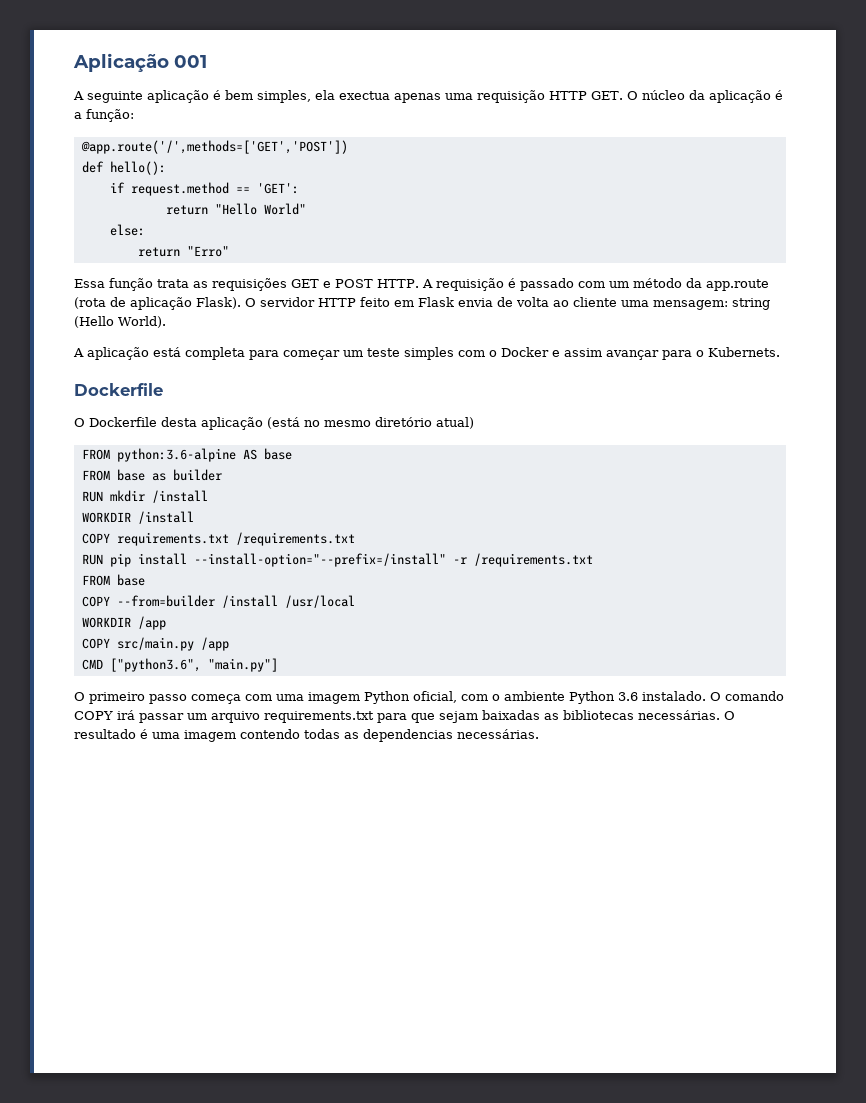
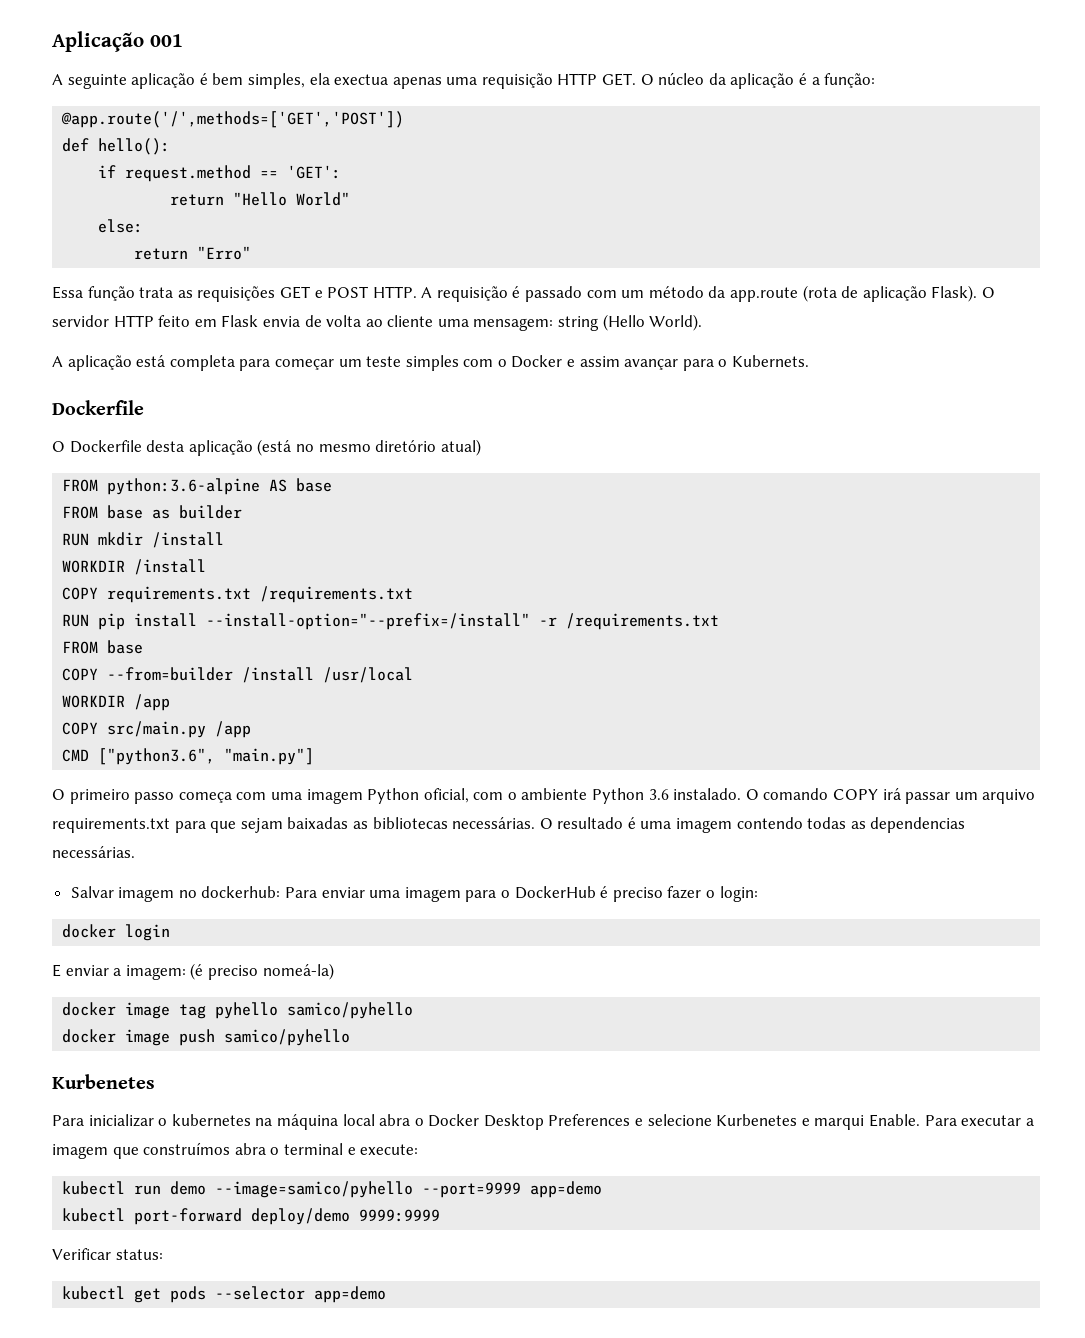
+ Salvar imagem no dockerhub: Para enviar uma imagem para o DockerHub é preciso fazer o login:
+ docker login
+ E enviar a imagem: (é preciso nomeá-la)
+ docker image tag pyhello samico/pyhello
+ docker image push samico/pyhello
+ Kurbenetes
+ Para inicializar o kubernetes na máquina local abra o Docker Desktop Preferences e selecione Kurbenetes e marqui Enable. Para executar a imagem que construímos abra o terminal e execute:
+ kubectl run demo --image=samico/pyhello --port=9999 app=demo
+ kubectl port-forward deploy/demo 9999:9999
+ Verificar status:
+ kubectl get pods --selector app=demo

